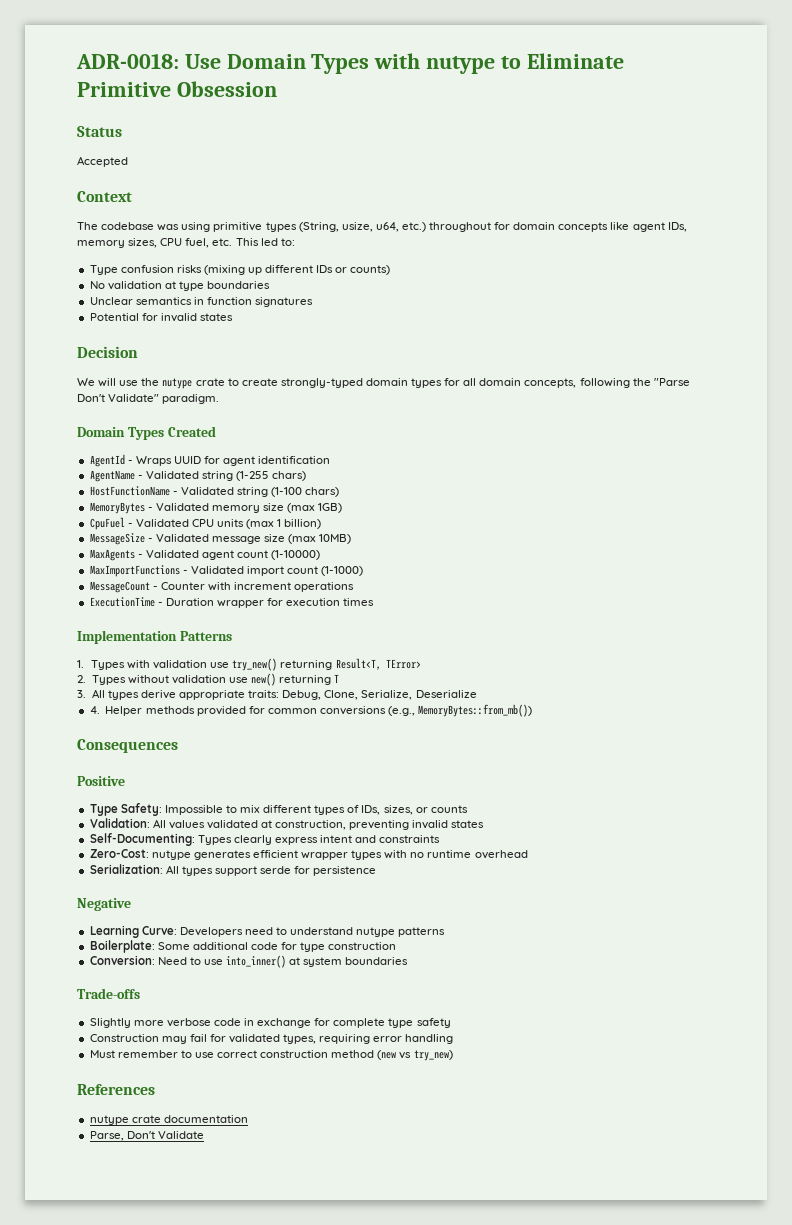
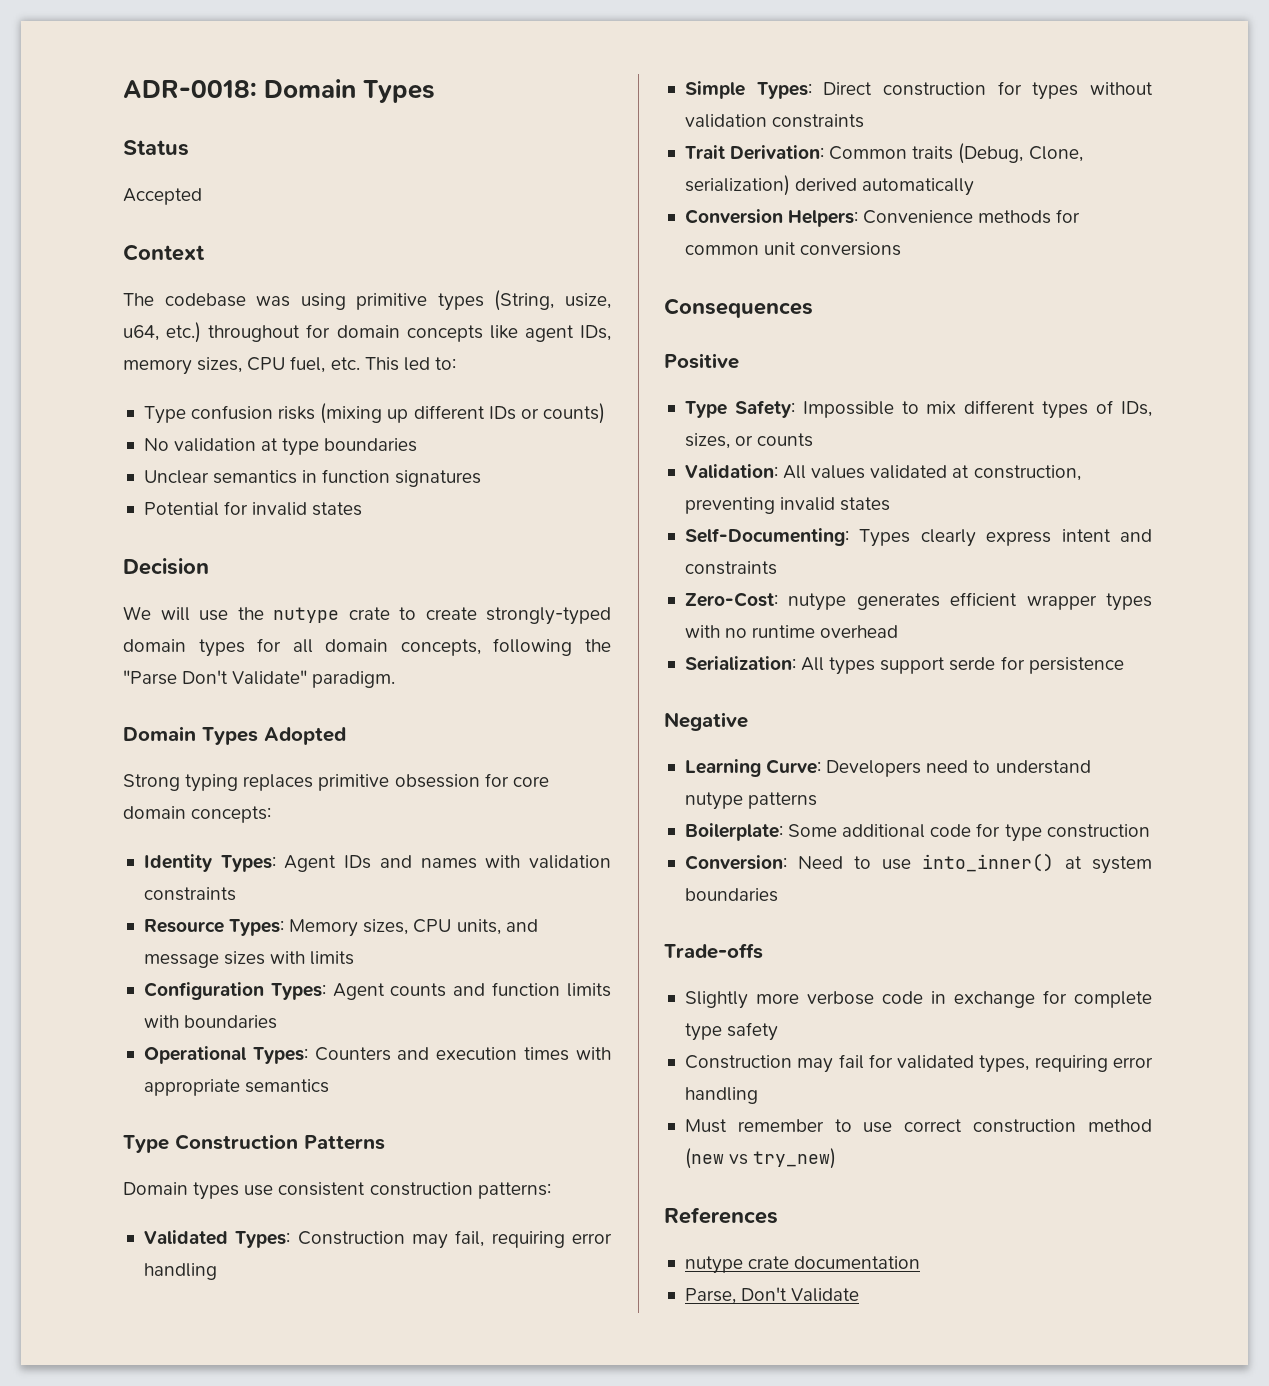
- ADR-0018: Use Domain Types with nutype to Eliminate Primitive Obsession
+ ADR-0018: Domain Types
- Domain Types Created
- AgentId - Wraps UUID for agent identification
- AgentName - Validated string (1-255 chars)
- HostFunctionName - Validated string (1-100 chars)
- MemoryBytes - Validated memory size (max 1GB)
- CpuFuel - Validated CPU units (max 1 billion)
- MessageSize - Validated message size (max 10MB)
- MaxAgents - Validated agent count (1-10000)
- MaxImportFunctions - Validated import count (1-1000)
- MessageCount - Counter with increment operations
- ExecutionTime - Duration wrapper for execution times
- Implementation Patterns
- 1. Types with validation use try_new() returning Result<T, TError>
- 2. Types without validation use new() returning T
- 3. All types derive appropriate traits: Debug, Clone, Serialize, Deserialize
- 4. Helper methods provided for common conversions (e.g., MemoryBytes::from_mb())
+ Domain Types Adopted
+ Strong typing replaces primitive obsession for core domain concepts:
+ Identity Types: Agent IDs and names with validation constraints
+ Resource Types: Memory sizes, CPU units, and message sizes with limits
+ Configuration Types: Agent counts and function limits with boundaries
+ Operational Types: Counters and execution times with appropriate semantics
+ Type Construction Patterns
+ Domain types use consistent construction patterns:
+ Validated Types: Construction may fail, requiring error handling
+ Simple Types: Direct construction for types without validation constraints
+ Trait Derivation: Common traits (Debug, Clone, serialization) derived automatically
+ Conversion Helpers: Convenience methods for common unit conversions

